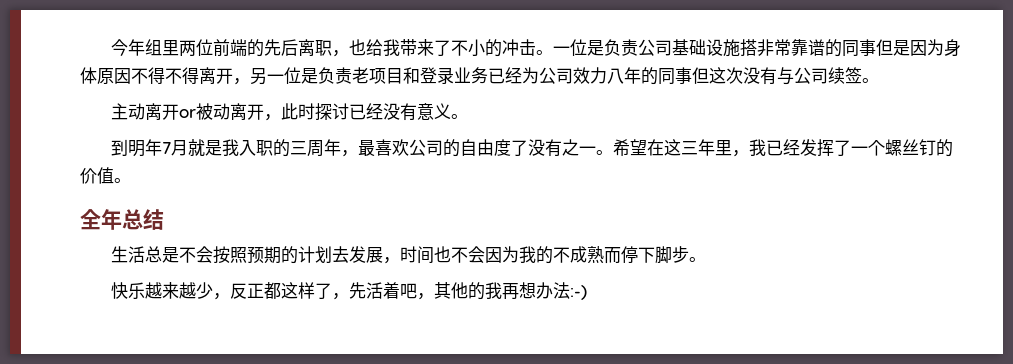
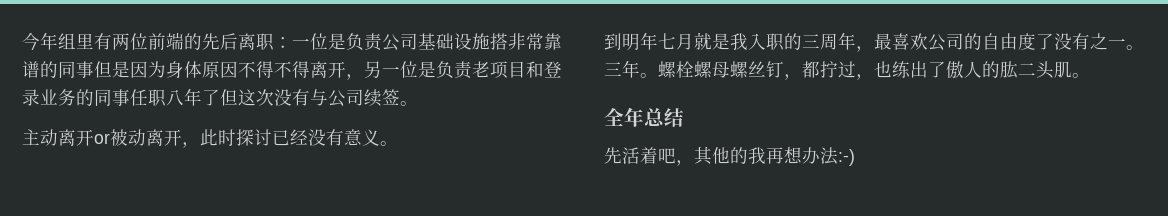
- 今年组里两位前端的先后离职，也给我带来了不小的冲击。一位是负责公司基础设施搭非常靠谱的同事但是因为身体原因不得不得离开，另一位是负责老项目和登录业务已经为公司效力八年的同事但这次没有与公司续签。
+ 今年组里有两位前端的先后离职：一位是负责公司基础设施搭非常靠谱的同事但是因为身体原因不得不得离开，另一位是负责老项目和登录业务的同事任职八年了但这次没有与公司续签。
- 到明年7月就是我入职的三周年，最喜欢公司的自由度了没有之一。
+ 到明年七月就是我入职的三周年，最喜欢公司的自由度了没有之一。
- 希望在这三年里，我已经发挥了一个螺丝钉的价值。
+ 三年。螺栓螺母螺丝钉，都拧过，也练出了傲人的肱二头肌。
  全年总结
- 生活总是不会按照预期的计划去发展，时间也不会因为我的不成熟而停下脚步。
- 快乐越来越少，反正都这样了，先活着吧，其他的我再想办法:-)
+ 先活着吧，其他的我再想办法:-)

